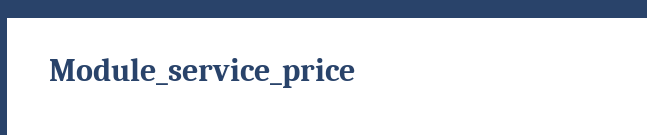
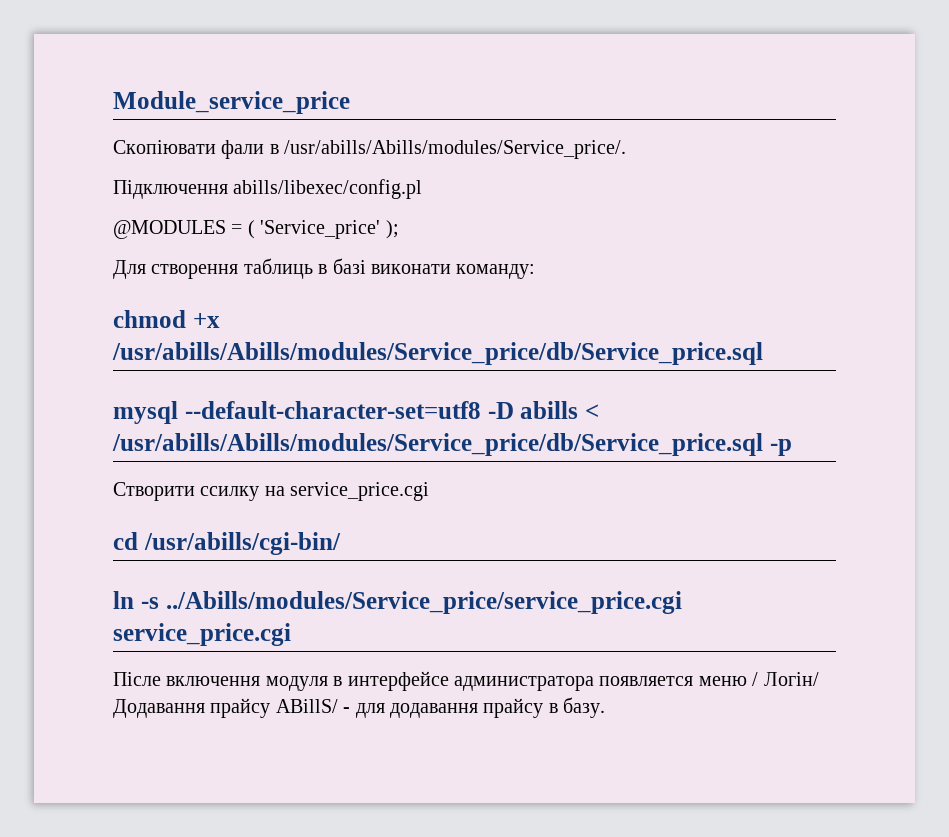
+ Скопіювати фали в /usr/abills/Abills/modules/Service_price/.
+ Підключення abills/libexec/config.pl
+ @MODULES = ( 'Service_price' );
+ Для створення таблиць в базі виконати команду:
+ chmod +x /usr/abills/Abills/modules/Service_price/db/Service_price.sql
+ mysql --default-character-set=utf8 -D abills < /usr/abills/Abills/modules/Service_price/db/Service_price.sql -p
+ Створити ссилку на service_price.cgi
+ cd /usr/abills/cgi-bin/
+ ln -s ../Abills/modules/Service_price/service_price.cgi service_price.cgi
+ Післе включення модуля в интерфейсе администратора появляется меню / Логін/ Додавання прайсу ABillS/ - для додавання прайсу в базу.

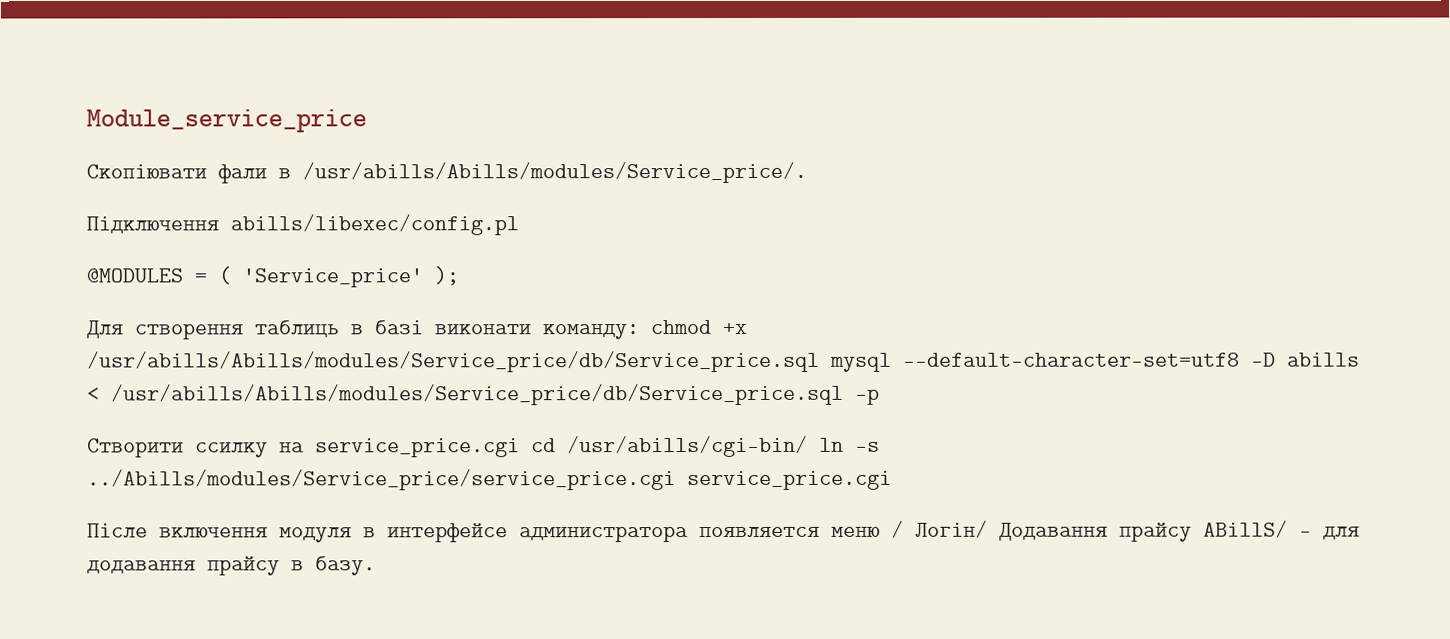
- Для створення таблиць в базі виконати команду:
- chmod +x /usr/abills/Abills/modules/Service_price/db/Service_price.sql
- mysql --default-character-set=utf8 -D abills < /usr/abills/Abills/modules/Service_price/db/Service_price.sql -p
+ Для створення таблиць в базі виконати команду: chmod +x /usr/abills/Abills/modules/Service_price/db/Service_price.sql mysql --default-character-set=utf8 -D abills < /usr/abills/Abills/modules/Service_price/db/Service_price.sql -p
- Створити ссилку на service_price.cgi
- cd /usr/abills/cgi-bin/
- ln -s ../Abills/modules/Service_price/service_price.cgi service_price.cgi
+ Створити ссилку на service_price.cgi cd /usr/abills/cgi-bin/ ln -s ../Abills/modules/Service_price/service_price.cgi service_price.cgi

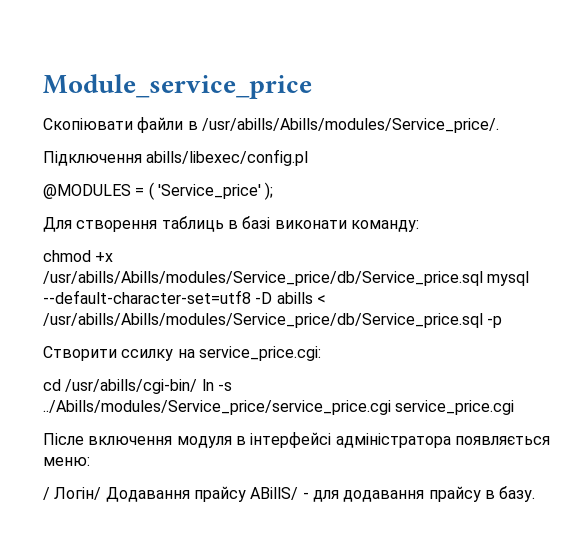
- Скопіювати фали в /usr/abills/Abills/modules/Service_price/.
+ Скопіювати файли в /usr/abills/Abills/modules/Service_price/.
- Для створення таблиць в базі виконати команду: chmod +x /usr/abills/Abills/modules/Service_price/db/Service_price.sql mysql --default-character-set=utf8 -D abills < /usr/abills/Abills/modules/Service_price/db/Service_price.sql -p
+ Для створення таблиць в базі виконати команду:
+ chmod +x /usr/abills/Abills/modules/Service_price/db/Service_price.sql mysql --default-character-set=utf8 -D abills < /usr/abills/Abills/modules/Service_price/db/Service_price.sql -p
- Створити ссилку на service_price.cgi cd /usr/abills/cgi-bin/ ln -s ../Abills/modules/Service_price/service_price.cgi service_price.cgi
+ Створити ссилку на service_price.cgi:
+ cd /usr/abills/cgi-bin/ ln -s ../Abills/modules/Service_price/service_price.cgi service_price.cgi
- Післе включення модуля в интерфейсе администратора появляется меню / Логін/ Додавання прайсу ABillS/ - для додавання прайсу в базу.
+ Післе включення модуля в інтерфейсі адміністратора появляється меню:
+ / Логін/ Додавання прайсу ABillS/ - для додавання прайсу в базу.

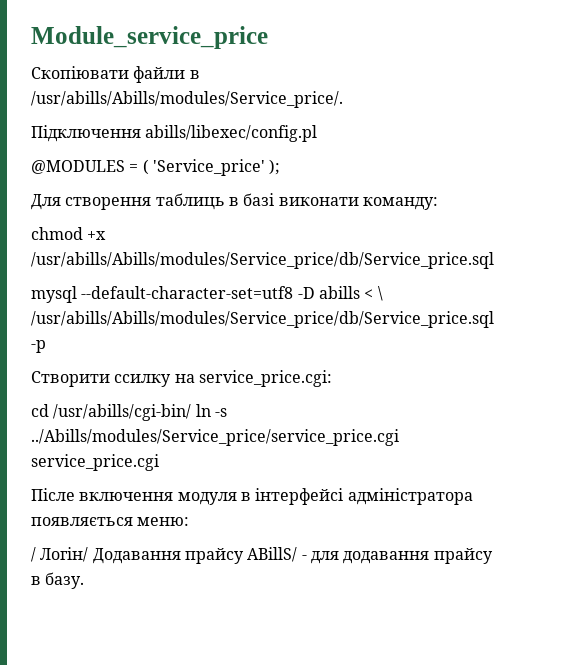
- chmod +x /usr/abills/Abills/modules/Service_price/db/Service_price.sql mysql --default-character-set=utf8 -D abills < /usr/abills/Abills/modules/Service_price/db/Service_price.sql -p
+ chmod +x /usr/abills/Abills/modules/Service_price/db/Service_price.sql
+ mysql --default-character-set=utf8 -D abills < \ /usr/abills/Abills/modules/Service_price/db/Service_price.sql -p

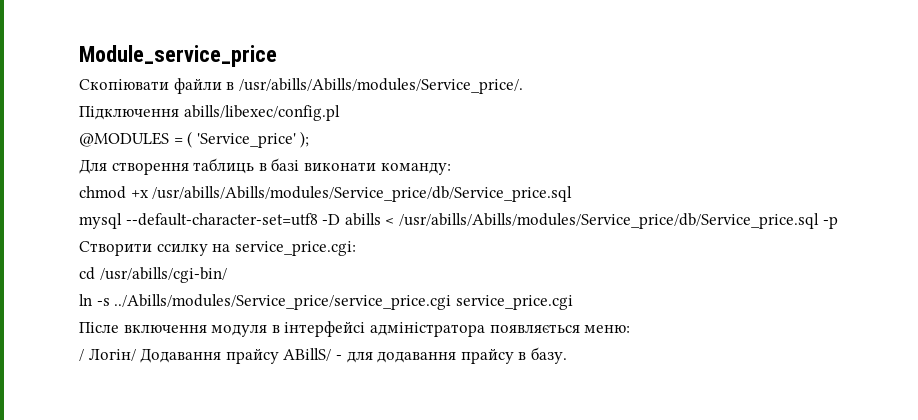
- mysql --default-character-set=utf8 -D abills < \ /usr/abills/Abills/modules/Service_price/db/Service_price.sql -p
+ mysql --default-character-set=utf8 -D abills < /usr/abills/Abills/modules/Service_price/db/Service_price.sql -p
- cd /usr/abills/cgi-bin/ ln -s ../Abills/modules/Service_price/service_price.cgi service_price.cgi
+ cd /usr/abills/cgi-bin/
+ ln -s ../Abills/modules/Service_price/service_price.cgi service_price.cgi

